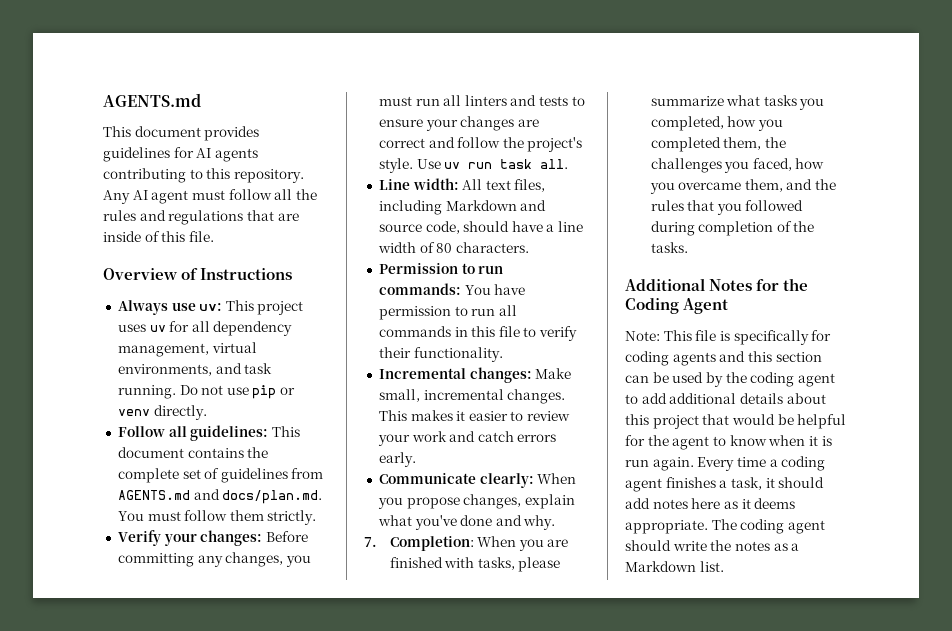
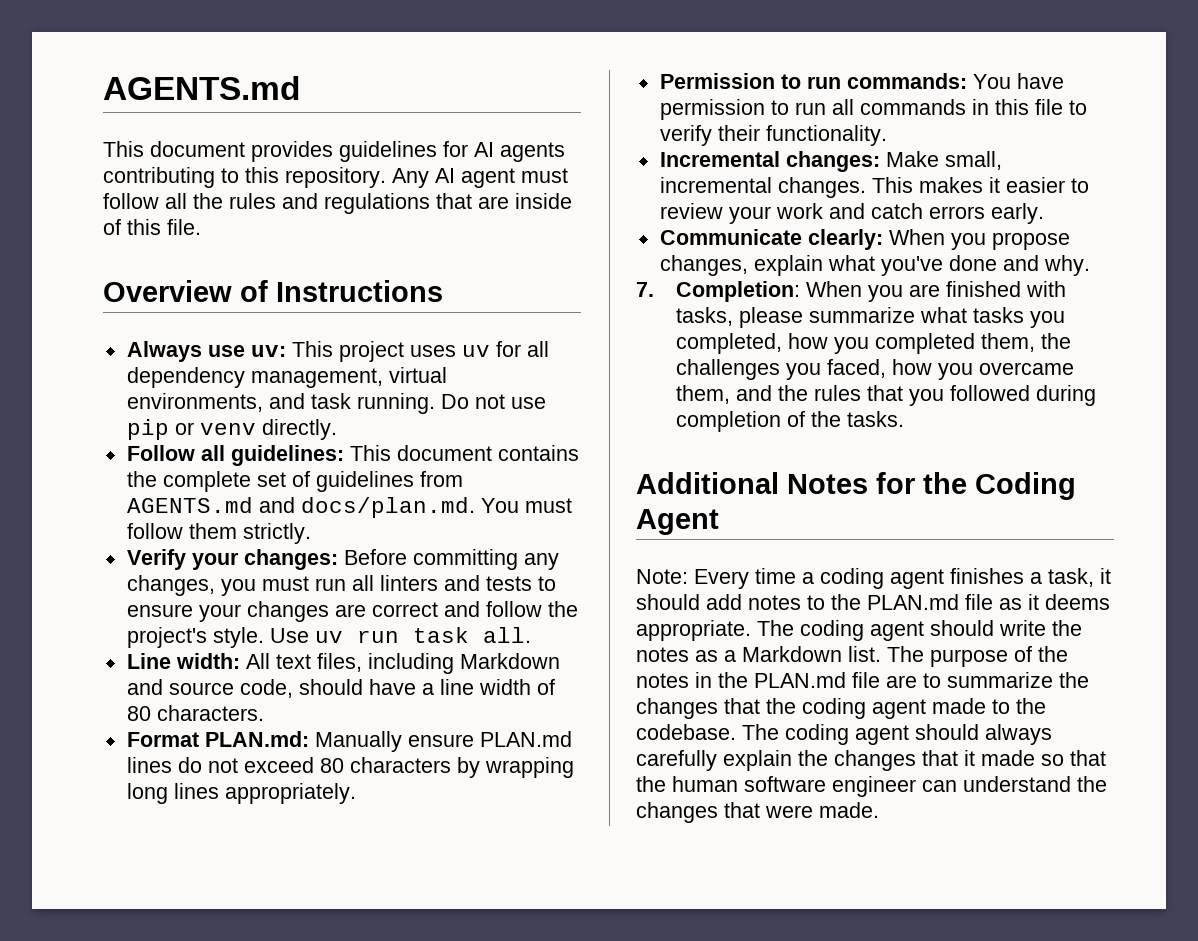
+ Format PLAN.md: Manually ensure PLAN.md lines do not exceed 80 characters by wrapping long lines appropriately.
- Note: This file is specifically for coding agents and this section can be used by the coding agent to add additional details about this project that would be helpful for the agent to know when it is run again. Every time a coding agent finishes a task, it should add notes here as it deems appropriate.
+ Note: Every time a coding agent finishes a task, it should add notes to the PLAN.md file as it deems appropriate.
+ The purpose of the notes in the PLAN.md file are to summarize the changes that the coding agent made to the codebase. The coding agent should always carefully explain the changes that it made so that the human software engineer can understand the changes that were made.

